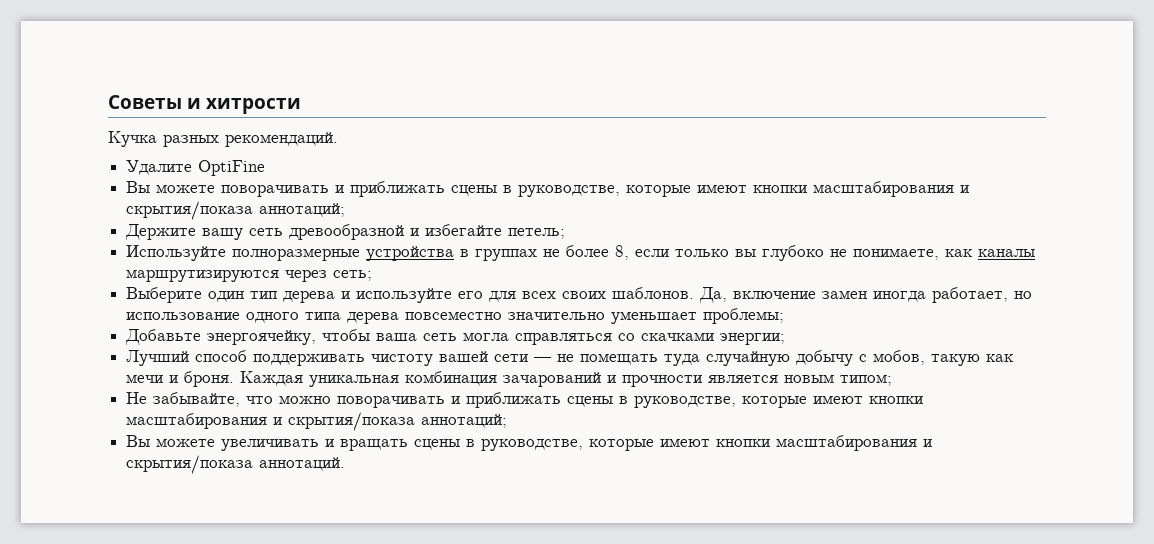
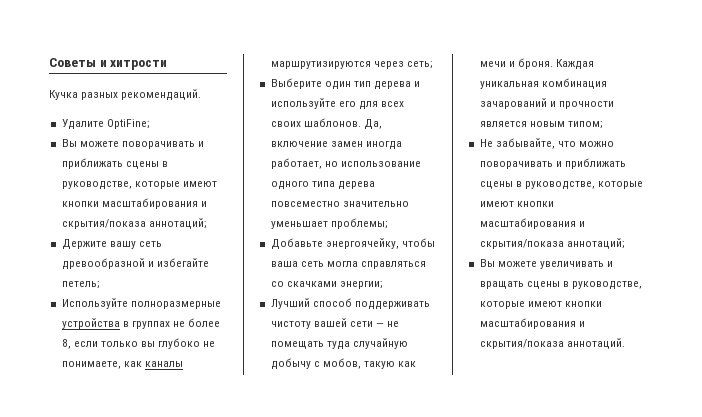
- Удалите OptiFine
+ Удалите OptiFine;

